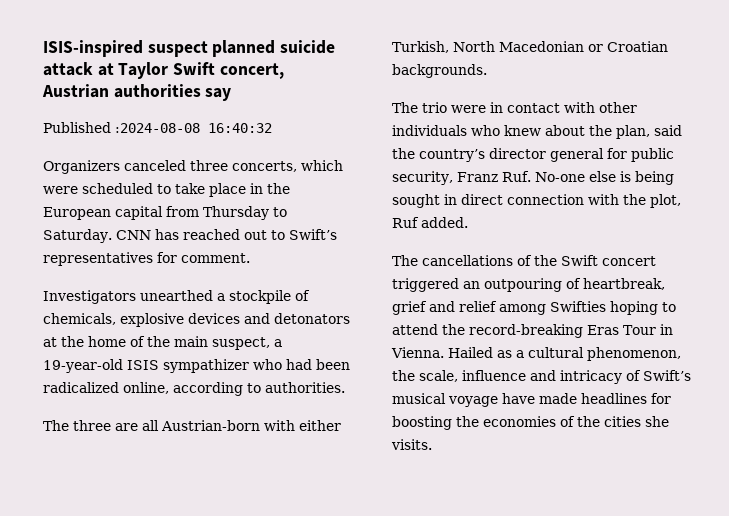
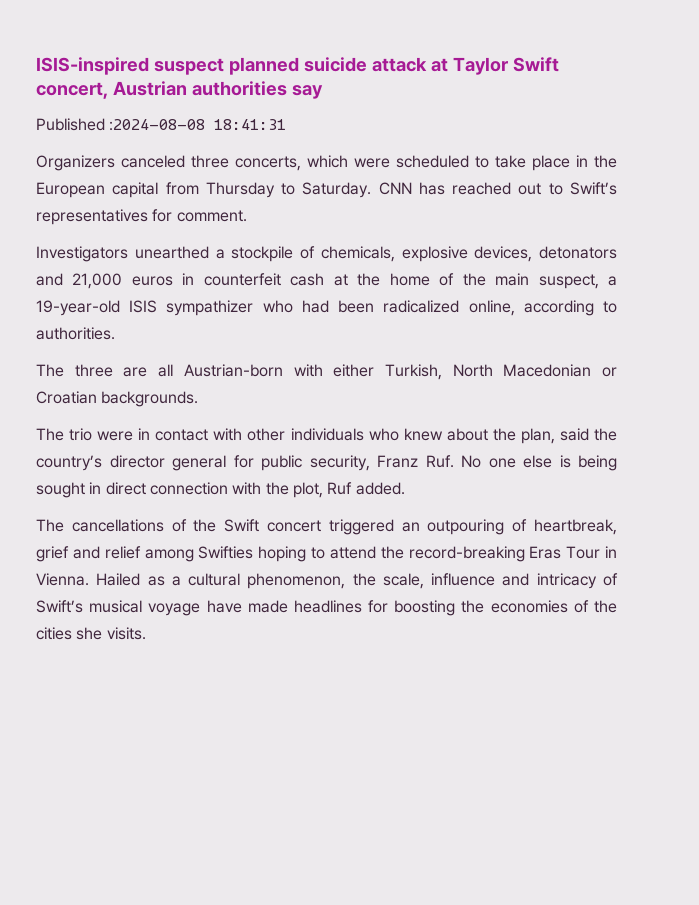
- Published :2024-08-08 16:40:32
+ Published :2024-08-08 18:41:31
- Investigators unearthed a stockpile of chemicals, explosive devices and detonators at the home of the main suspect, a 19-year-old ISIS sympathizer who had been radicalized online, according to authorities.
+ Investigators unearthed a stockpile of chemicals, explosive devices, detonators and 21,000 euros in counterfeit cash at the home of the main suspect, a 19-year-old ISIS sympathizer who had been radicalized online, according to authorities.
- The trio were in contact with other individuals who knew about the plan, said the country’s director general for public security, Franz Ruf. No-one else is being sought in direct connection with the plot, Ruf added.
+ The trio were in contact with other individuals who knew about the plan, said the country’s director general for public security, Franz Ruf. No one else is being sought in direct connection with the plot, Ruf added.

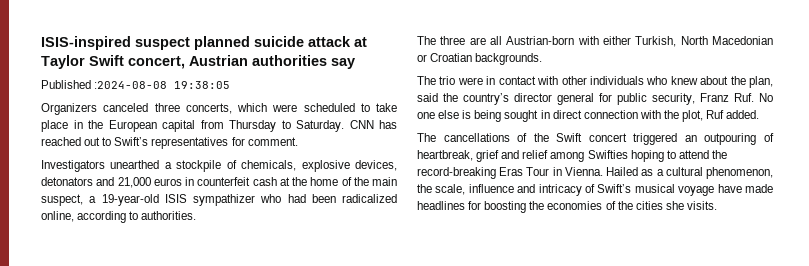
- Published :2024-08-08 18:41:31
+ Published :2024-08-08 19:38:05

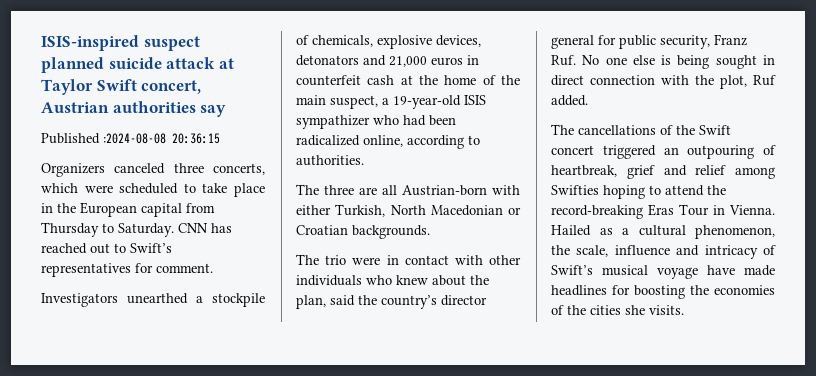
- Published :2024-08-08 19:38:05
+ Published :2024-08-08 20:36:15

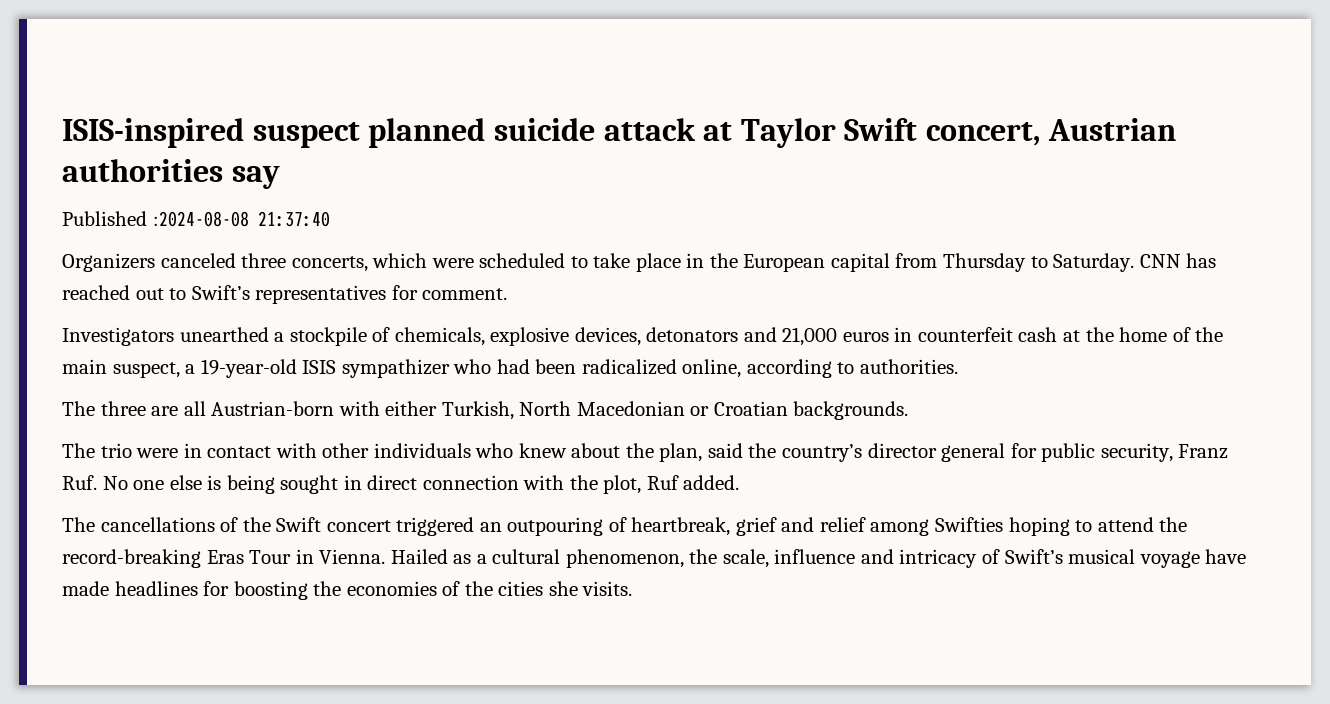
- Published :2024-08-08 20:36:15
+ Published :2024-08-08 21:37:40

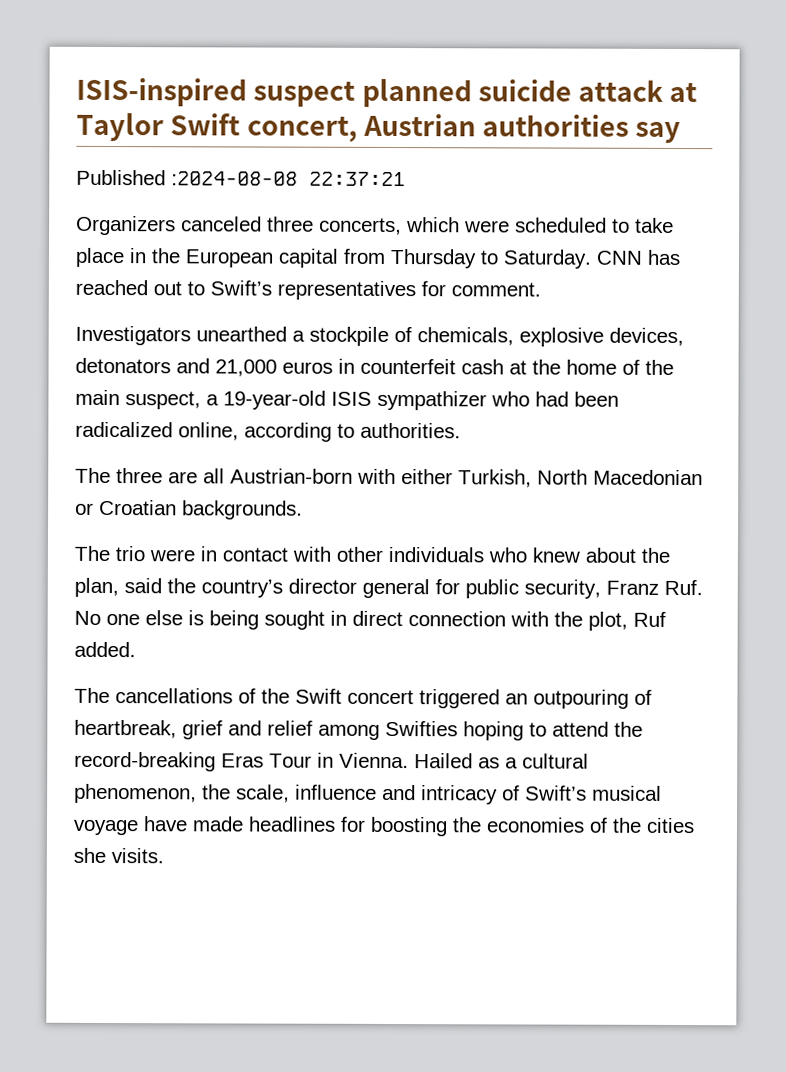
- Published :2024-08-08 21:37:40
+ Published :2024-08-08 22:37:21

